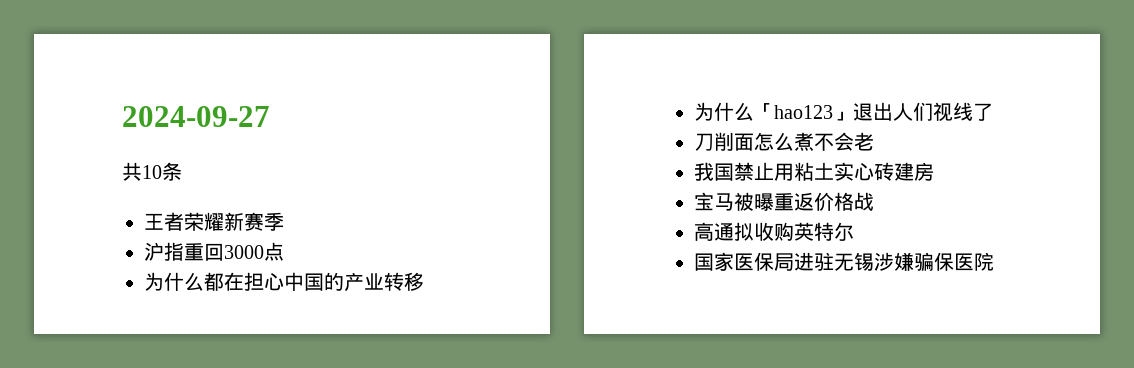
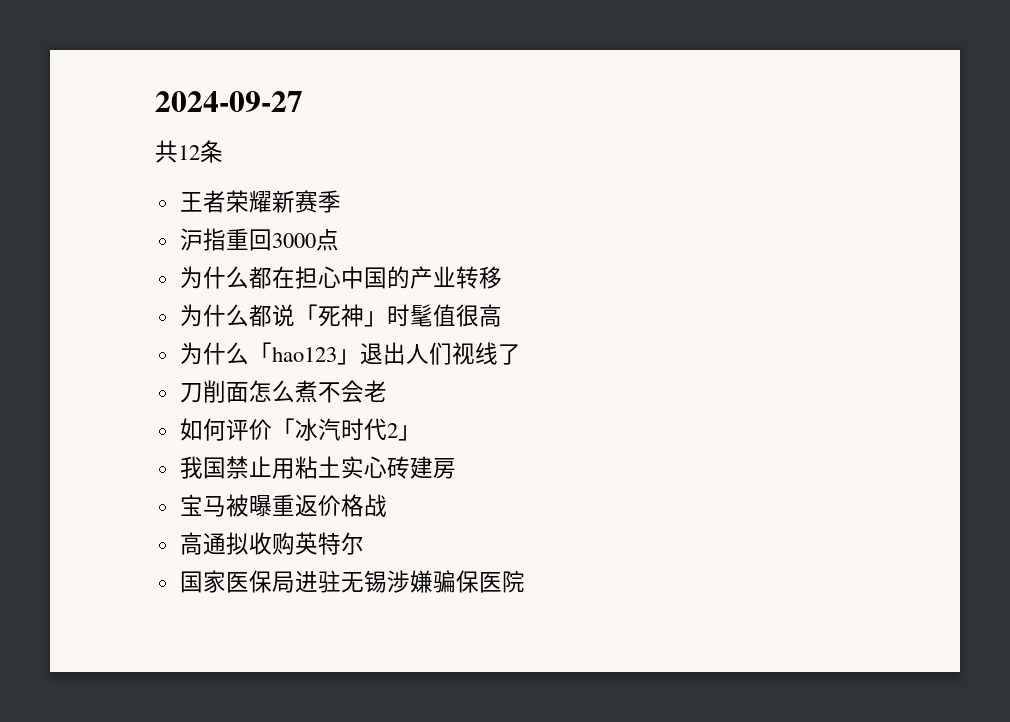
- 共10条
+ 共12条
+ 为什么都说「死神」时髦值很高
+ 如何评价「冰汽时代2」

